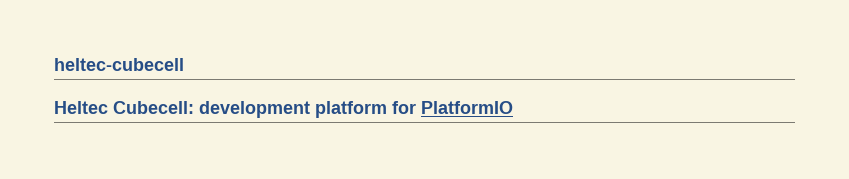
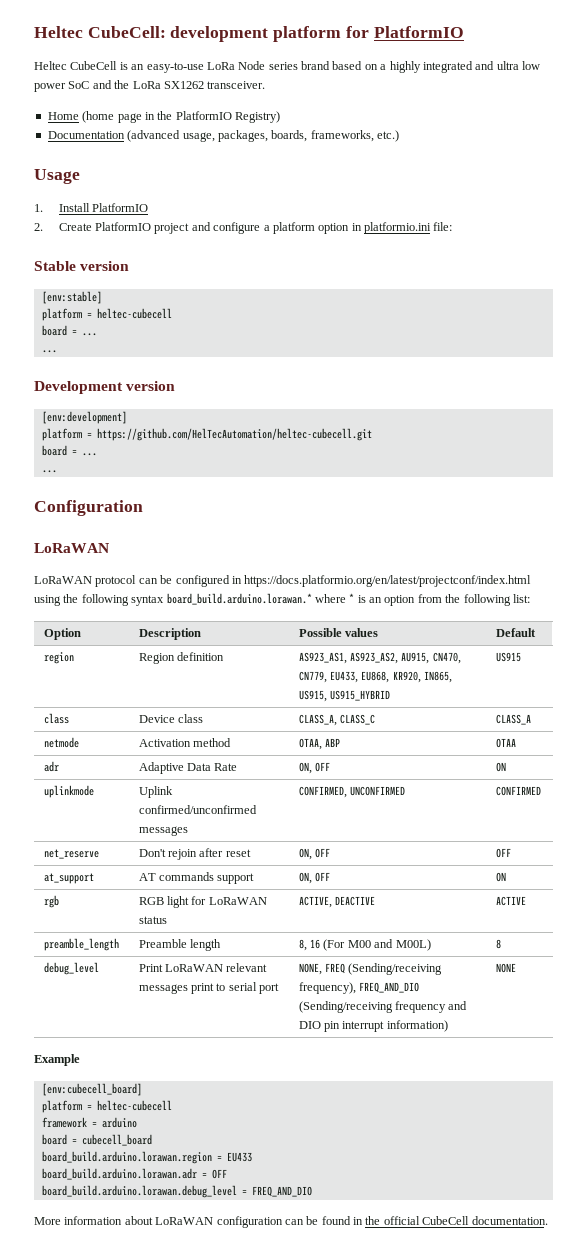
- heltec-cubecell
- Heltec Cubecell: development platform for PlatformIO
+ Heltec CubeCell: development platform for PlatformIO
+ Heltec CubeCell is an easy-to-use LoRa Node series brand based on a highly integrated and ultra low power SoC and the LoRa SX1262 transceiver.
+ Home (home page in the PlatformIO Registry)
+ Documentation (advanced usage, packages, boards, frameworks, etc.)
+ Usage
+ 1. Install PlatformIO
+ 2. Create PlatformIO project and configure a platform option in platformio.ini file:
+ Stable version
+ [env:stable]
+ platform = heltec-cubecell
+ board = ...
+ ...
+ Development version
+ [env:development]
+ platform = https://github.com/HelTecAutomation/heltec-cubecell.git
+ board = ...
+ ...
+ Configuration
+ LoRaWAN
+ LoRaWAN protocol can be configured in https://docs.platformio.org/en/latest/projectconf/index.html using the following syntax board_build.arduino.lorawan.* where * is an option from the following list:
+ Option | Description | Possible values | Default
+ region | Region definition | AS923_AS1, AS923_AS2, AU915, CN470, CN779, EU433, EU868, KR920, IN865, US915, US915_HYBRID | US915
+ class | Device class | CLASS_A, CLASS_C | CLASS_A
+ netmode | Activation method | OTAA, ABP | OTAA
+ adr | Adaptive Data Rate | ON, OFF | ON
+ uplinkmode | Uplink confirmed/unconfirmed messages | CONFIRMED, UNCONFIRMED | CONFIRMED
+ net_reserve | Don't rejoin after reset | ON, OFF | OFF
+ at_support | AT commands support | ON, OFF | ON
+ rgb | RGB light for LoRaWAN status | ACTIVE, DEACTIVE | ACTIVE
+ preamble_length | Preamble length | 8, 16 (For M00 and M00L) | 8
+ debug_level | Print LoRaWAN relevant messages print to serial port | NONE, FREQ (Sending/receiving frequency), FREQ_AND_DIO (Sending/receiving frequency and DIO pin interrupt information) | NONE
+ Example
+ [env:cubecell_board]
+ platform = heltec-cubecell
+ framework = arduino
+ board = cubecell_board
+ board_build.arduino.lorawan.region = EU433
+ board_build.arduino.lorawan.adr = OFF
+ board_build.arduino.lorawan.debug_level = FREQ_AND_DIO
+ More information about LoRaWAN configuration can be found in the official CubeCell documentation.

